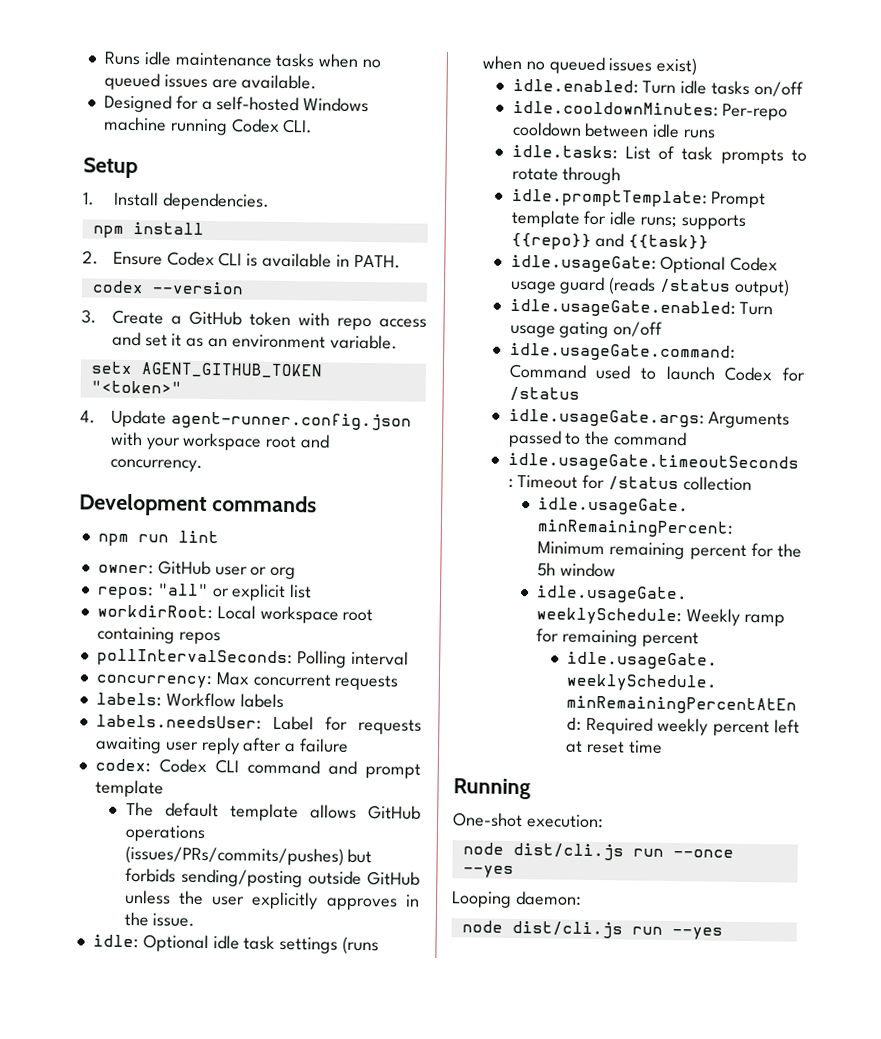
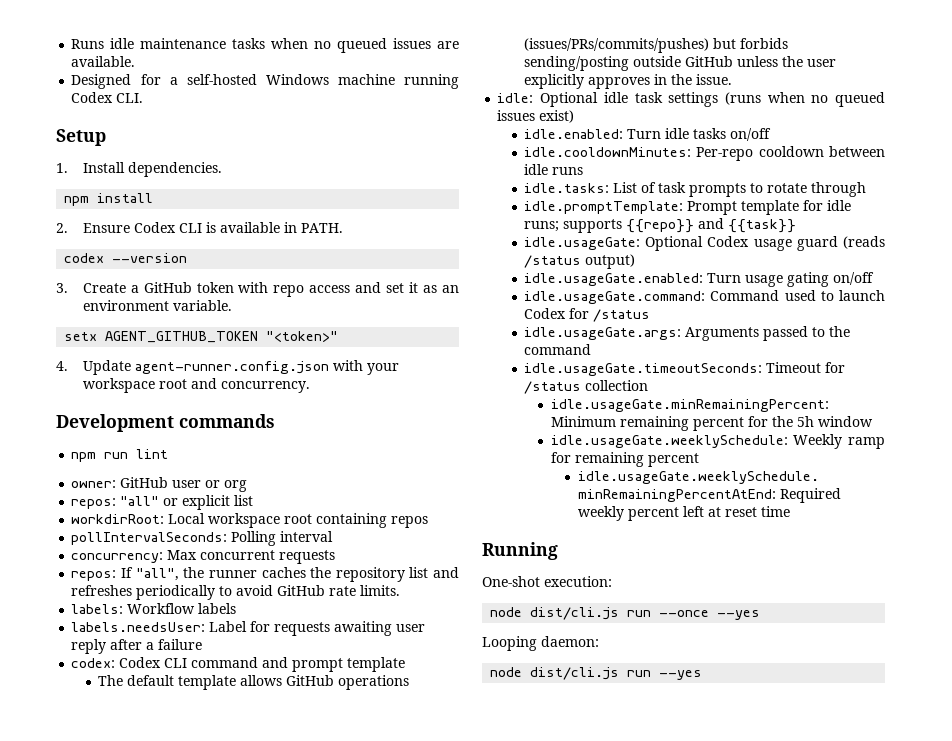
+ repos: If "all", the runner caches the repository list and refreshes periodically to avoid GitHub rate limits.

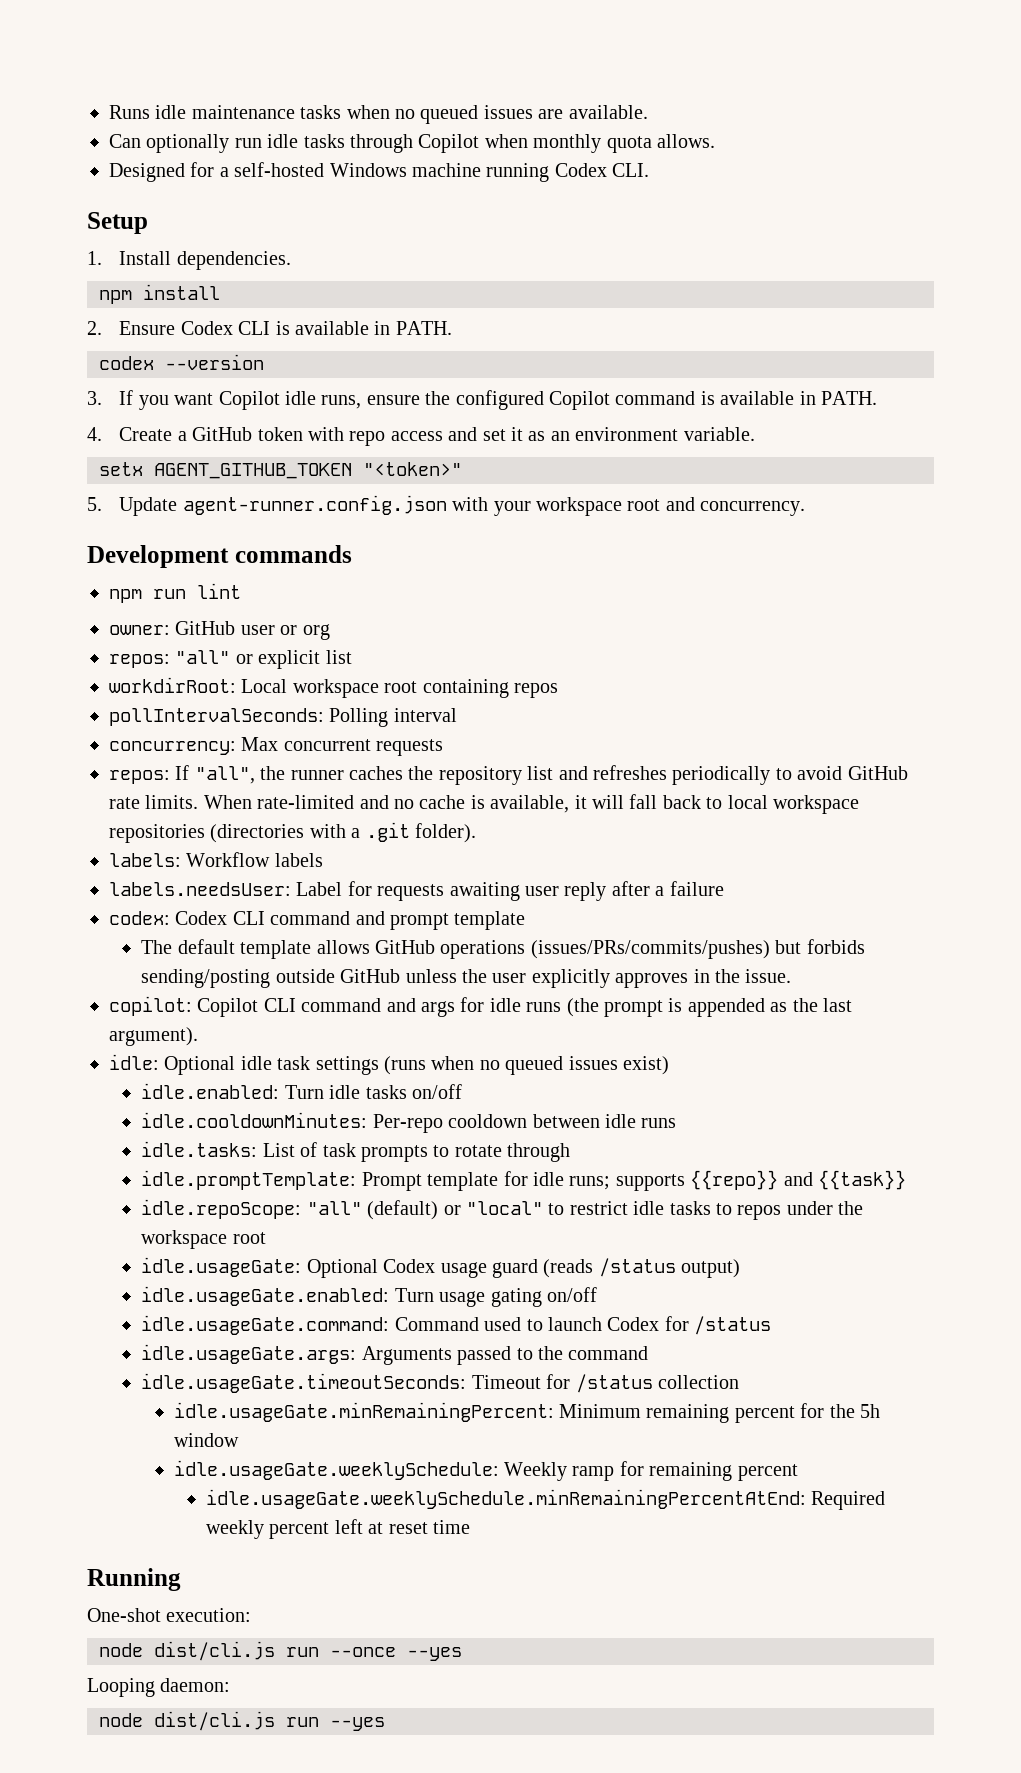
+ Can optionally run idle tasks through Copilot when monthly quota allows.
- 3. Create a GitHub token with repo access and set it as an environment variable.
+ 3. If you want Copilot idle runs, ensure the configured Copilot command is available in PATH.
+ 4. Create a GitHub token with repo access and set it as an environment variable.
- 4. Update agent-runner.config.json with your workspace root and concurrency.
+ 5. Update agent-runner.config.json with your workspace root and concurrency.
+ When rate-limited and no cache is available, it will fall back to local workspace repositories (directories with a .git folder).
+ copilot: Copilot CLI command and args for idle runs (the prompt is appended as the last argument).
+ idle.repoScope: "all" (default) or "local" to restrict idle tasks to repos under the workspace root

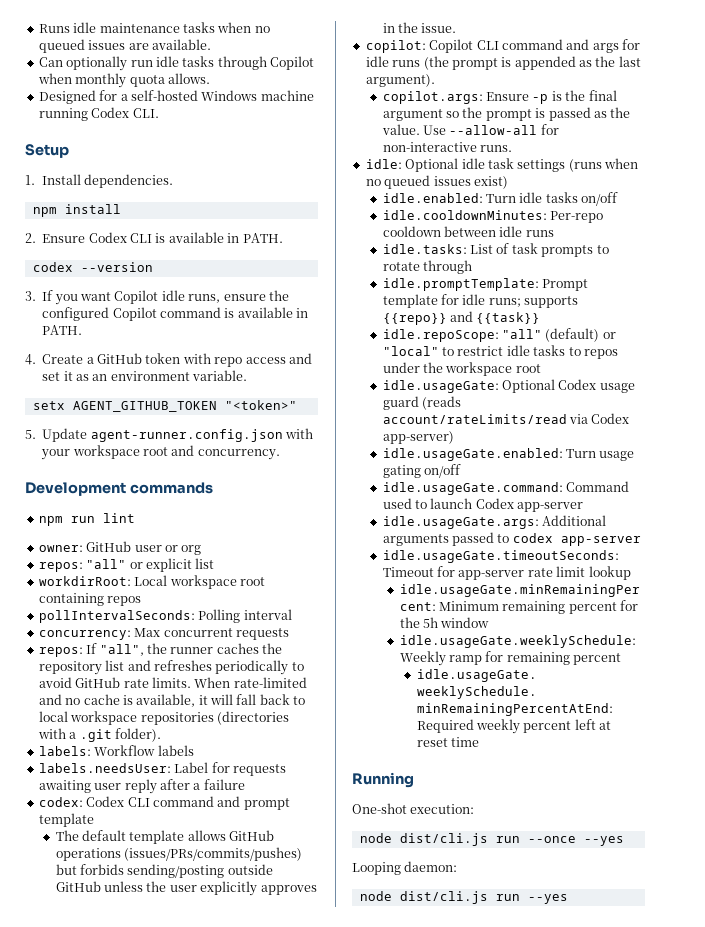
+ copilot.args: Ensure -p is the final argument so the prompt is passed as the value. Use --allow-all for non-interactive runs.
- idle.usageGate: Optional Codex usage guard (reads /status output)
+ idle.usageGate: Optional Codex usage guard (reads account/rateLimits/read via Codex app-server)
- idle.usageGate.command: Command used to launch Codex for /status
+ idle.usageGate.command: Command used to launch Codex app-server
- idle.usageGate.args: Arguments passed to the command
+ idle.usageGate.args: Additional arguments passed to codex app-server
- idle.usageGate.timeoutSeconds: Timeout for /status collection
+ idle.usageGate.timeoutSeconds: Timeout for app-server rate limit lookup

